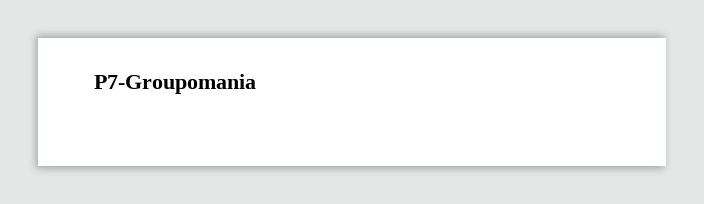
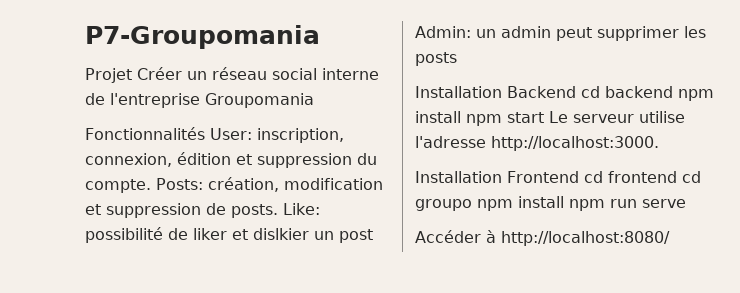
+ Projet Créer un réseau social interne de l'entreprise Groupomania
+ Fonctionnalités User: inscription, connexion, édition et suppression du compte. Posts: création, modification et suppression de posts. Like: possibilité de liker et dislkier un post Admin: un admin peut supprimer les posts
+ Installation Backend cd backend npm install npm start Le serveur utilise l'adresse http://localhost:3000.
+ Installation Frontend cd frontend cd groupo npm install npm run serve
+ Accéder à http://localhost:8080/

